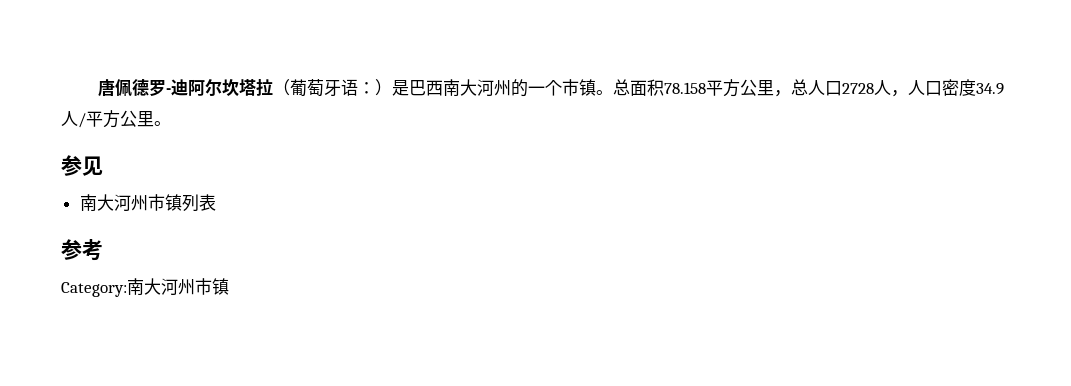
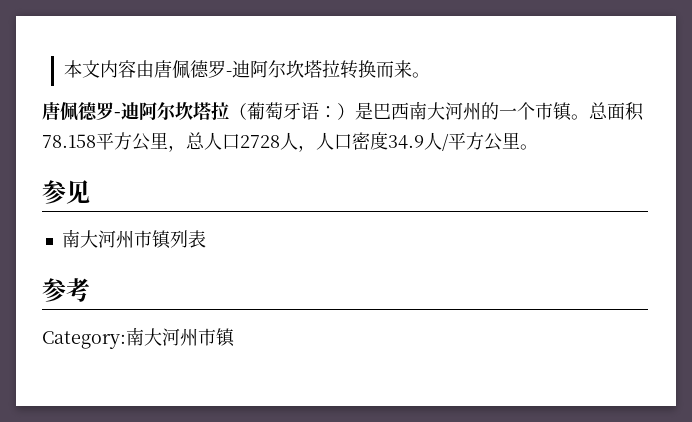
+ 本文内容由唐佩德罗-迪阿尔坎塔拉转换而来。

